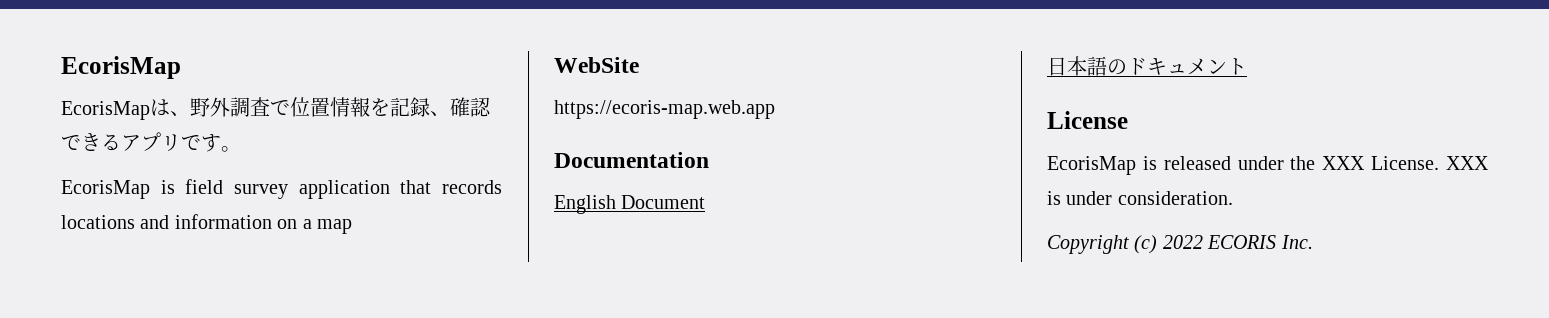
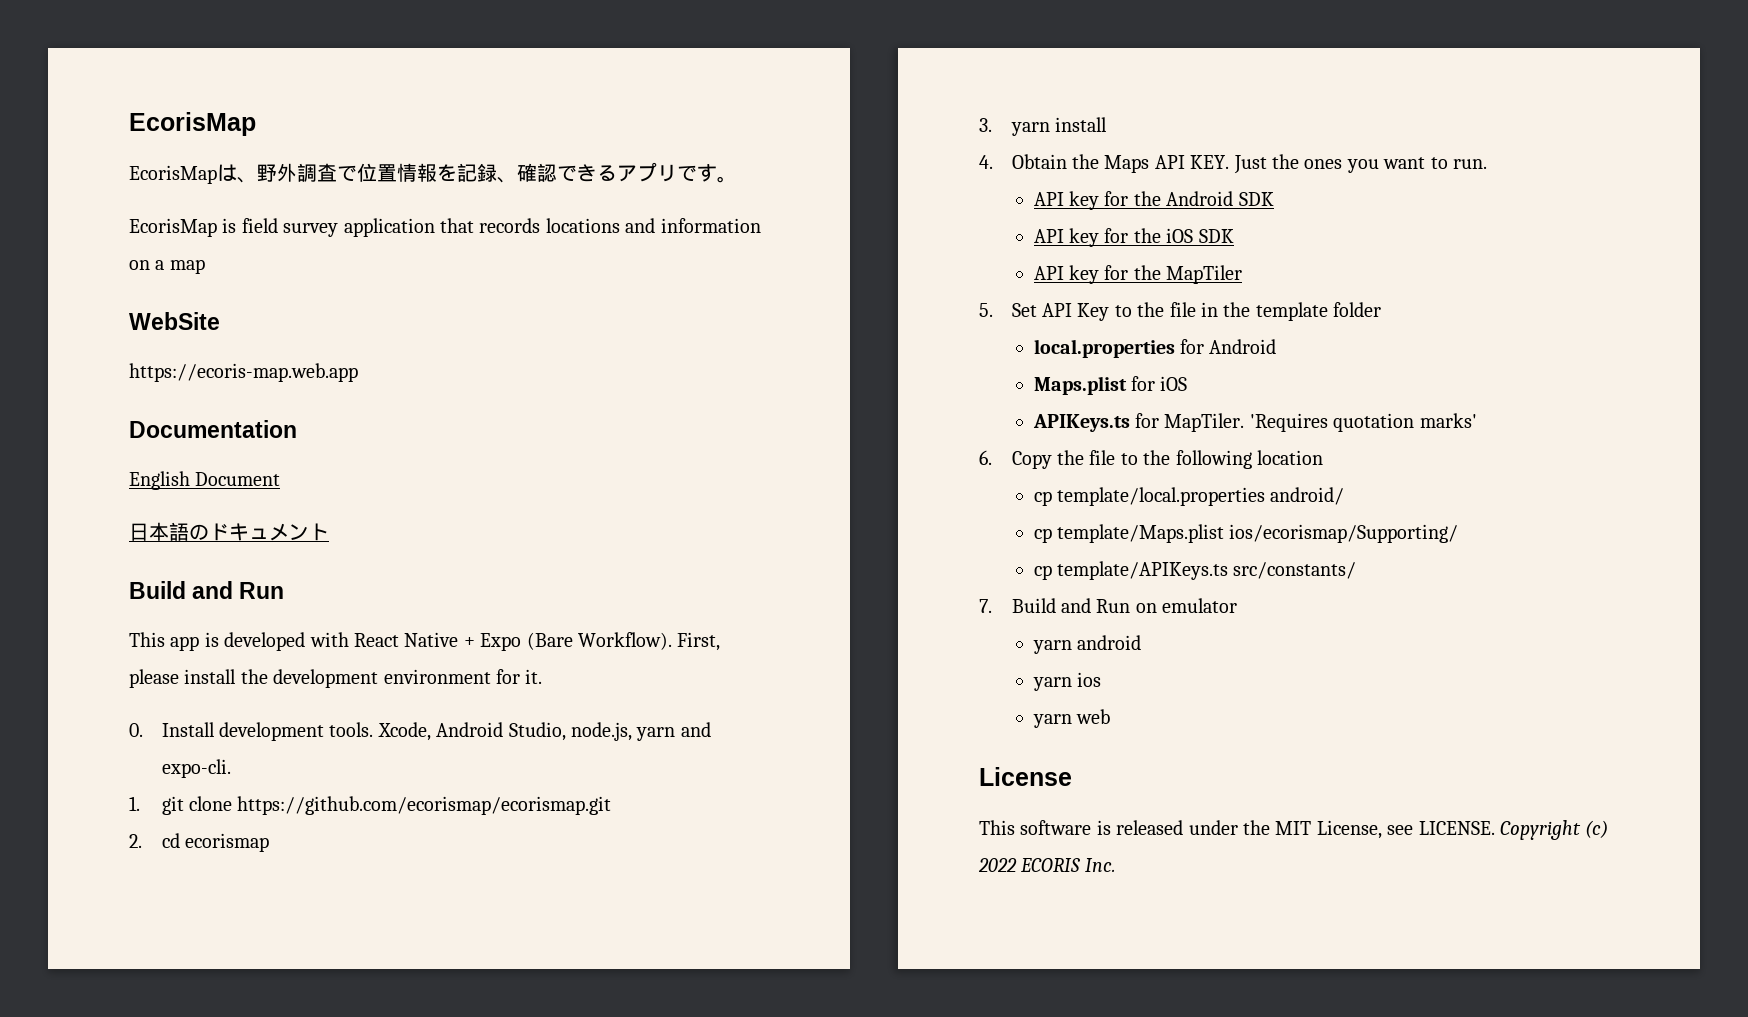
  日本語のドキュメント
+ Build and Run
+ This app is developed with React Native + Expo (Bare Workflow). First, please install the development environment for it.
+ 0. Install development tools. Xcode, Android Studio, node.js, yarn and expo-cli.
+ 1. git clone https://github.com/ecorismap/ecorismap.git
+ 2. cd ecorismap
+ 3. yarn install
+ 4. Obtain the Maps API KEY. Just the ones you want to run.
+ API key for the Android SDK
+ API key for the iOS SDK
+ API key for the MapTiler
+ 5. Set API Key to the file in the template folder
+ local.properties for Android
+ Maps.plist for iOS
+ APIKeys.ts for MapTiler. 'Requires quotation marks'
+ 6. Copy the file to the following location
+ cp template/local.properties android/
+ cp template/Maps.plist ios/ecorismap/Supporting/
+ cp template/APIKeys.ts src/constants/
+ 7. Build and Run on emulator
+ yarn android
+ yarn ios
+ yarn web
- EcorisMap is released under the XXX License. XXX is under consideration.
- Copyright (c) 2022 ECORIS Inc.
+ This software is released under the MIT License, see LICENSE. Copyright (c) 2022 ECORIS Inc.

